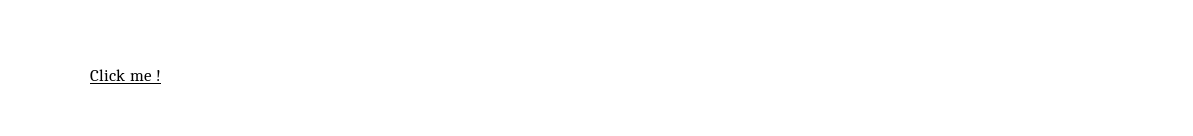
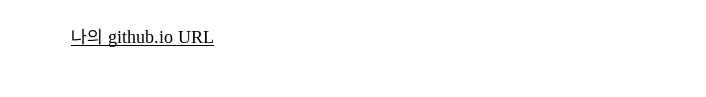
- Click me !
+ 나의 github.io URL

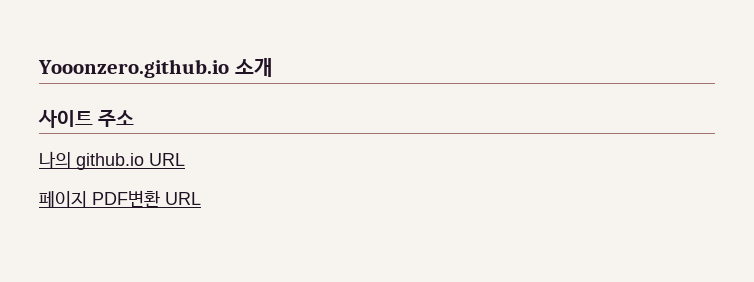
+ Yooonzero.github.io 소개
+ 사이트 주소
+ 페이지 PDF변환 URL

